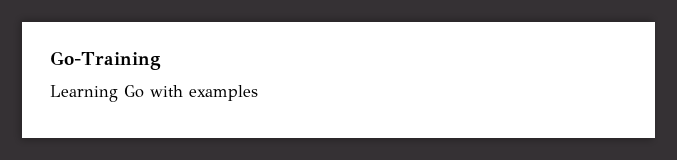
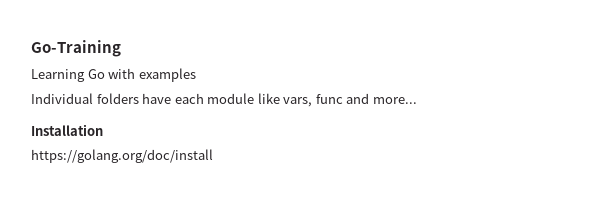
+ Individual folders have each module like vars, func and more...
+ Installation
+ https://golang.org/doc/install

